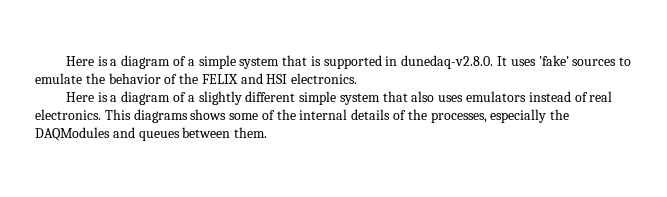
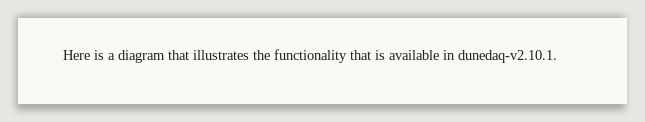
- Here is a diagram of a simple system that is supported in dunedaq-v2.8.0. It uses 'fake' sources to emulate the behavior of the FELIX and HSI electronics.
- Here is a diagram of a slightly different simple system that also uses emulators instead of real electronics. This diagrams shows some of the internal details of the processes, especially the DAQModules and queues between them.
+ Here is a diagram that illustrates the functionality that is available in dunedaq-v2.10.1.

